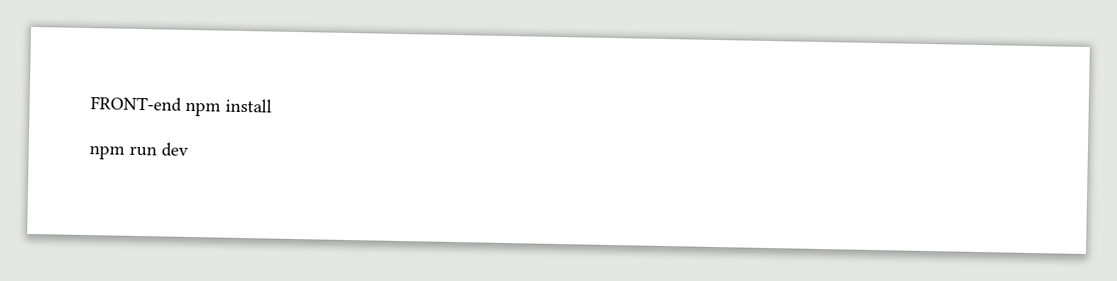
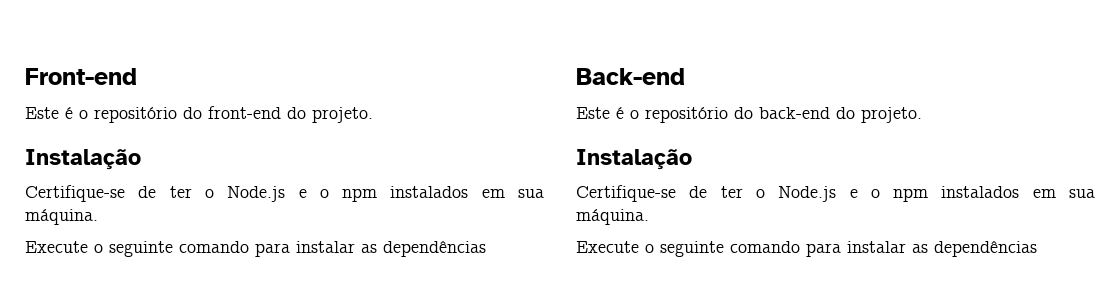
- FRONT-end npm install
- npm run dev
+ Front-end
+ Este é o repositório do front-end do projeto.
+ Instalação
+ Certifique-se de ter o Node.js e o npm instalados em sua máquina.
+ Execute o seguinte comando para instalar as dependências
+ Back-end
+ Este é o repositório do back-end do projeto.
+ Instalação
+ Certifique-se de ter o Node.js e o npm instalados em sua máquina.
+ Execute o seguinte comando para instalar as dependências

